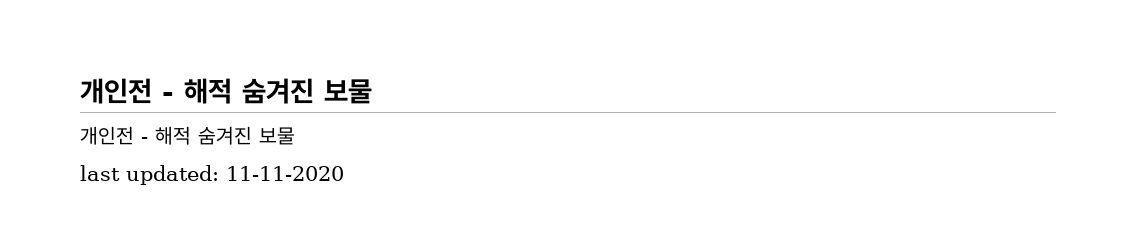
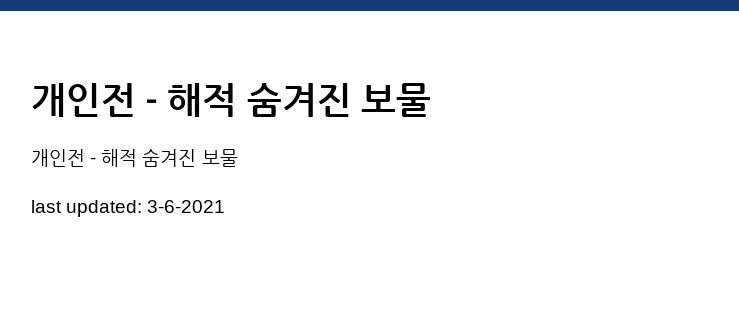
- last updated: 11-11-2020
+ last updated: 3-6-2021

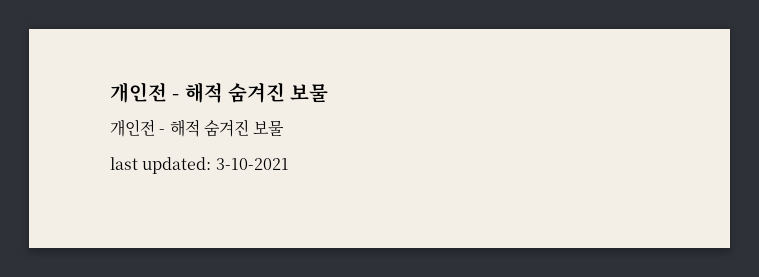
- last updated: 3-6-2021
+ last updated: 3-10-2021

